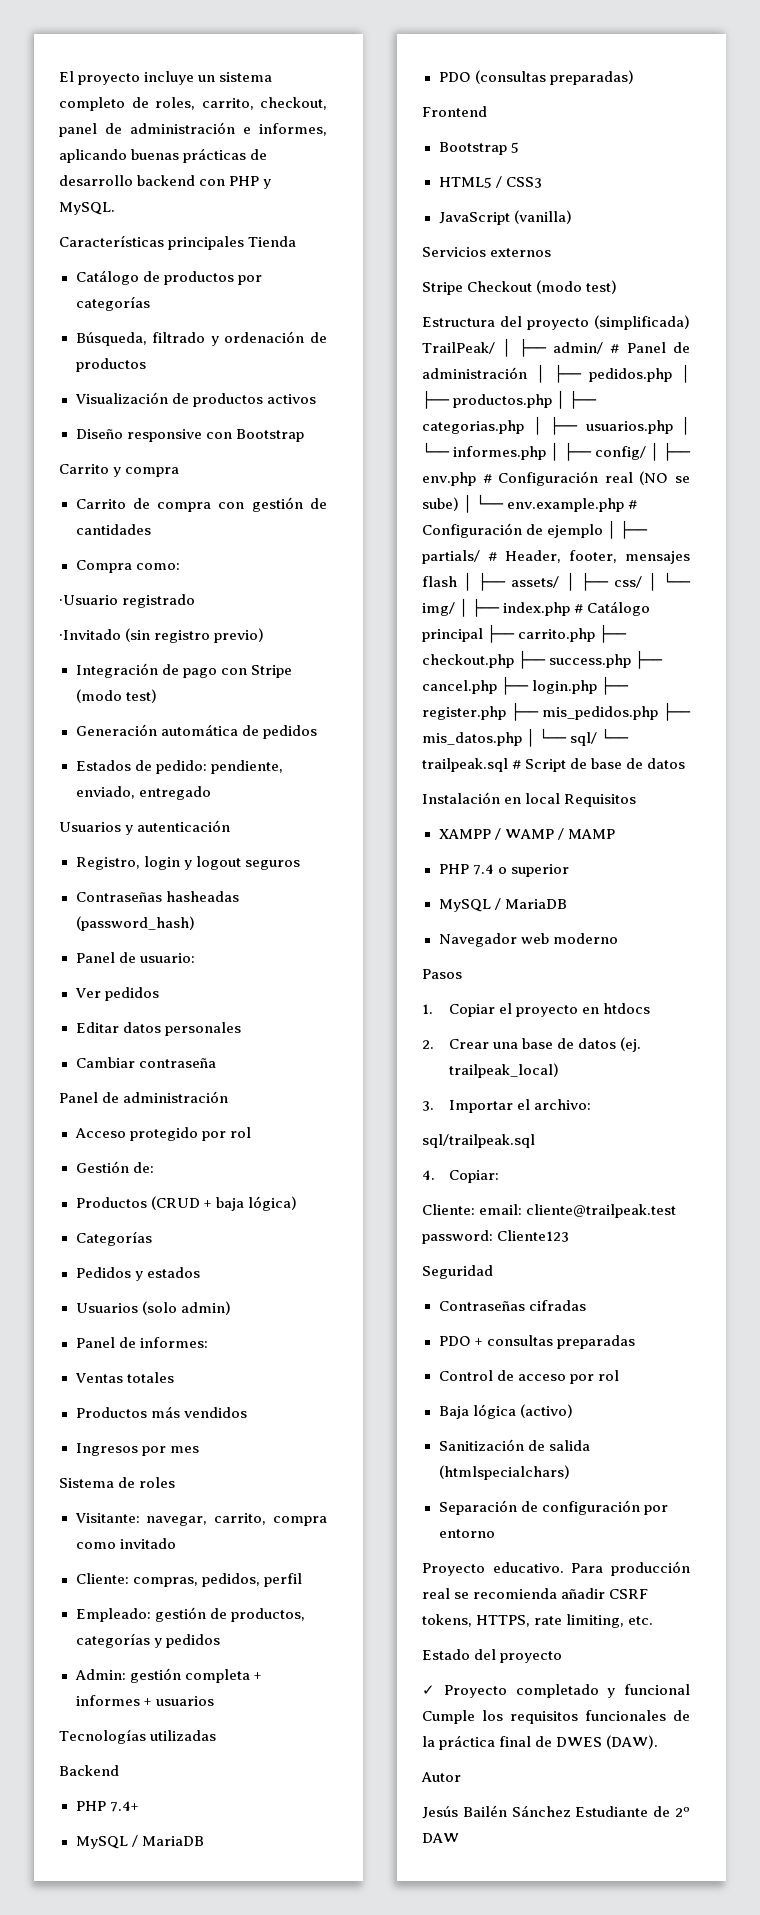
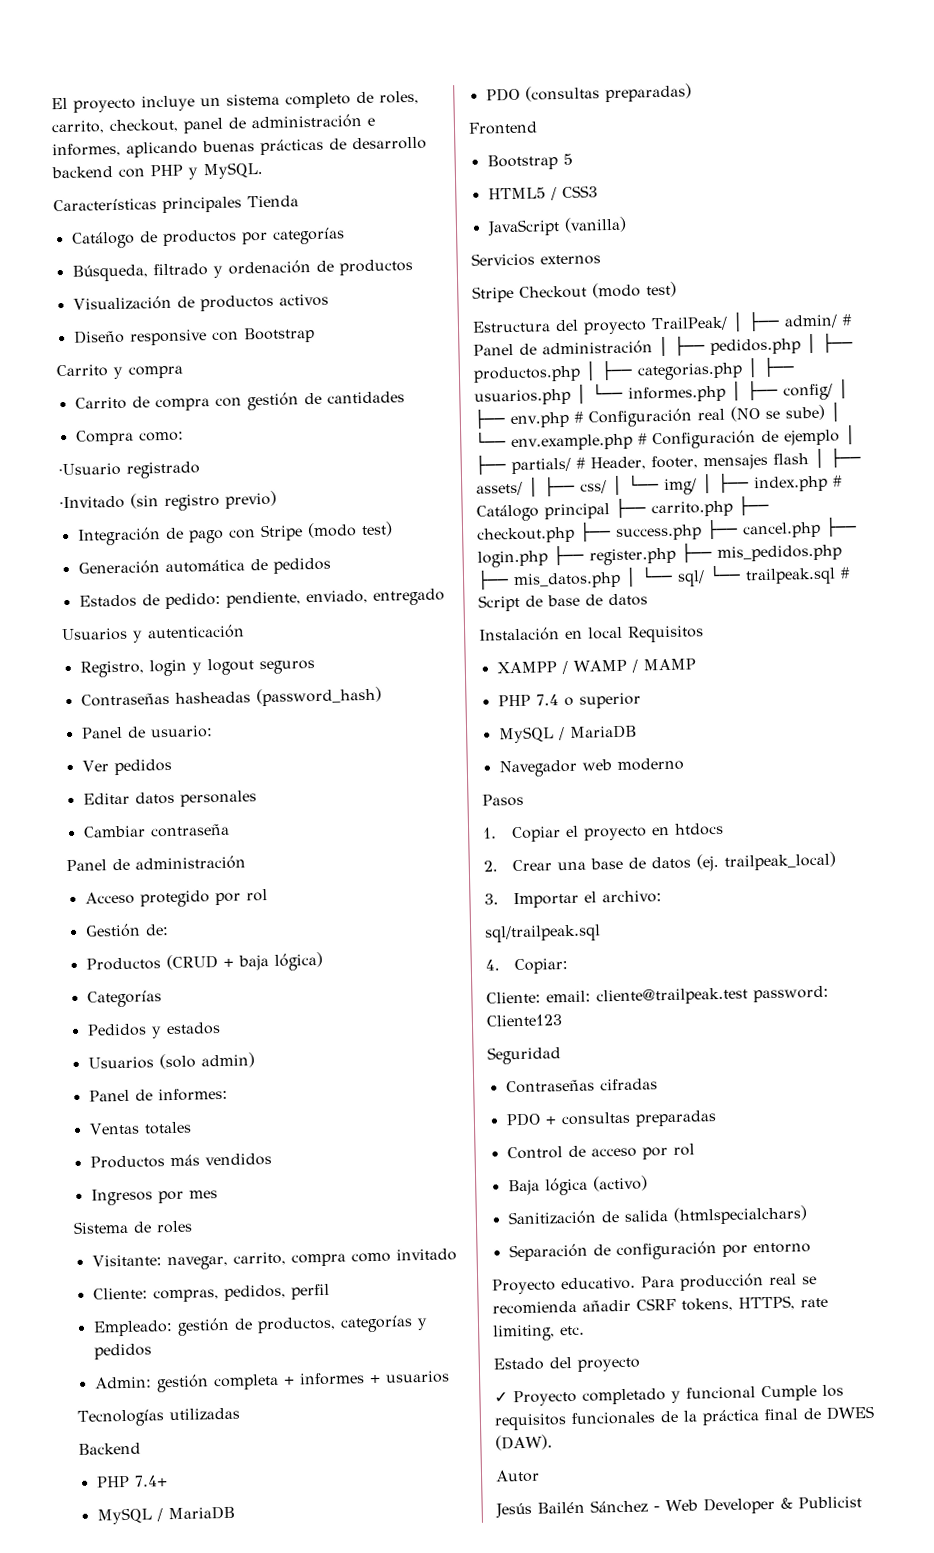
- Estructura del proyecto (simplificada) TrailPeak/ │ ├── admin/ # Panel de administración │ ├── pedidos.php │ ├── productos.php │ ├── categorias.php │ ├── usuarios.php │ └── informes.php │ ├── config/ │ ├── env.php # Configuración real (NO se sube) │ └── env.example.php # Configuración de ejemplo │ ├── partials/ # Header, footer, mensajes flash │ ├── assets/ │ ├── css/ │ └── img/ │ ├── index.php # Catálogo principal ├── carrito.php ├── checkout.php ├── success.php ├── cancel.php ├── login.php ├── register.php ├── mis_pedidos.php ├── mis_datos.php │ └── sql/ └── trailpeak.sql # Script de base de datos
+ Estructura del proyecto TrailPeak/ │ ├── admin/ # Panel de administración │ ├── pedidos.php │ ├── productos.php │ ├── categorias.php │ ├── usuarios.php │ └── informes.php │ ├── config/ │ ├── env.php # Configuración real (NO se sube) │ └── env.example.php # Configuración de ejemplo │ ├── partials/ # Header, footer, mensajes flash │ ├── assets/ │ ├── css/ │ └── img/ │ ├── index.php # Catálogo principal ├── carrito.php ├── checkout.php ├── success.php ├── cancel.php ├── login.php ├── register.php ├── mis_pedidos.php ├── mis_datos.php │ └── sql/ └── trailpeak.sql # Script de base de datos
- Jesús Bailén Sánchez Estudiante de 2º DAW
+ Jesús Bailén Sánchez - Web Developer & Publicist

